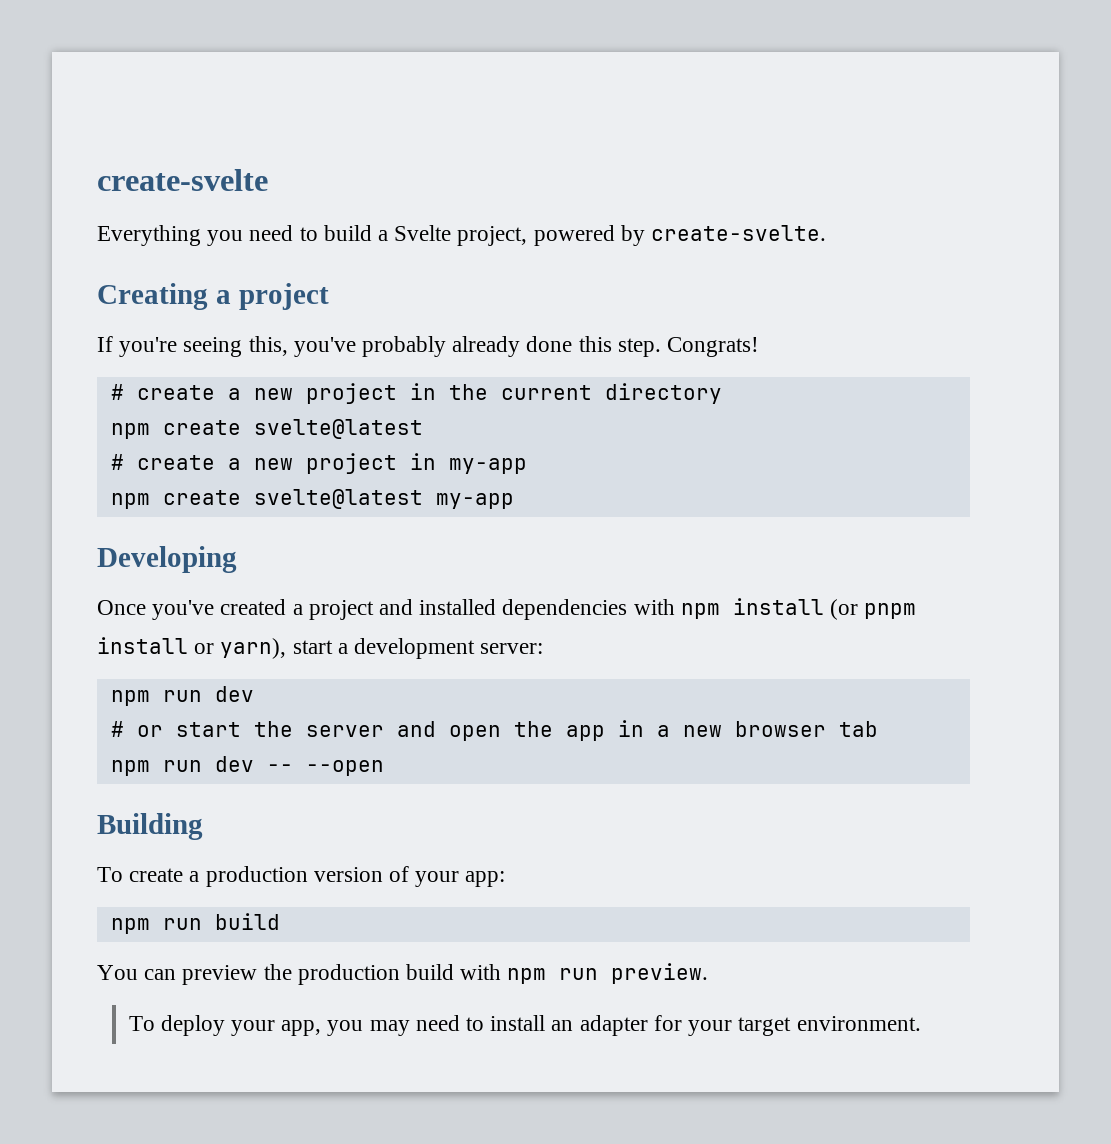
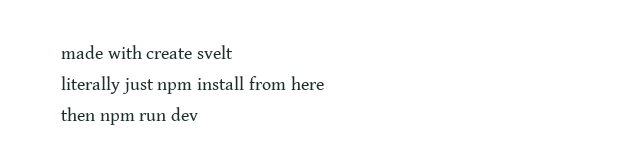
- create-svelte
- Everything you need to build a Svelte project, powered by create-svelte.
- Creating a project
- If you're seeing this, you've probably already done this step. Congrats!
- # create a new project in the current directory
- npm create svelte@latest
- # create a new project in my-app
- npm create svelte@latest my-app
- Developing
- Once you've created a project and installed dependencies with npm install (or pnpm install or yarn), start a development server:
- npm run dev
- # or start the server and open the app in a new browser tab
- npm run dev -- --open
- Building
- To create a production version of your app:
- npm run build
- You can preview the production build with npm run preview.
- To deploy your app, you may need to install an adapter for your target environment.
+ made with create svelt
+ literally just npm install from here
+ then npm run dev

